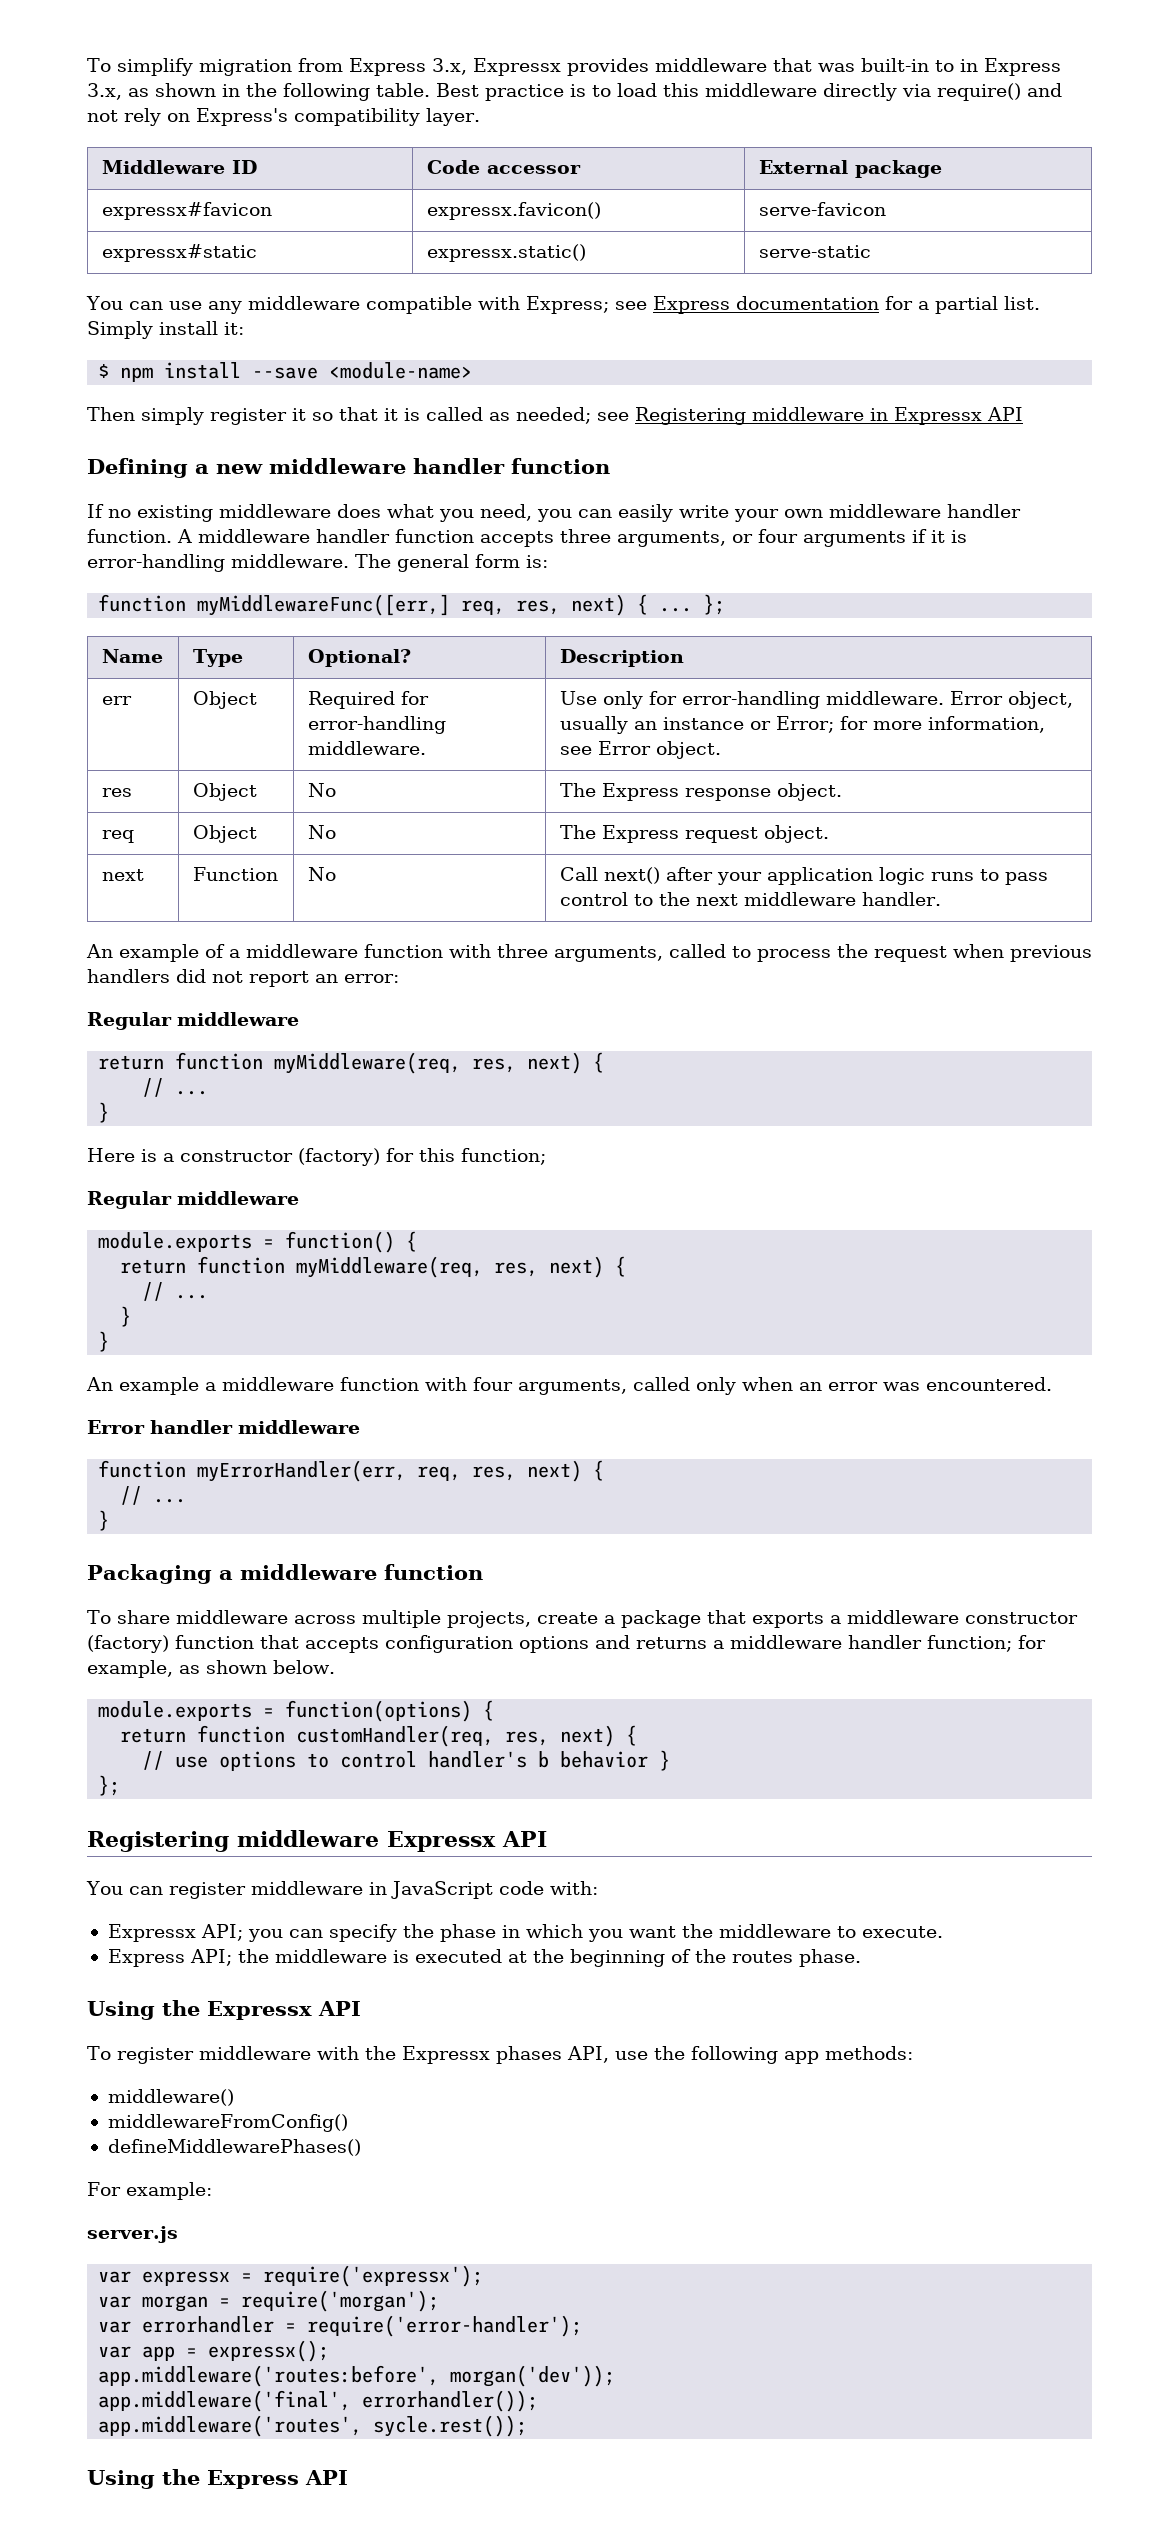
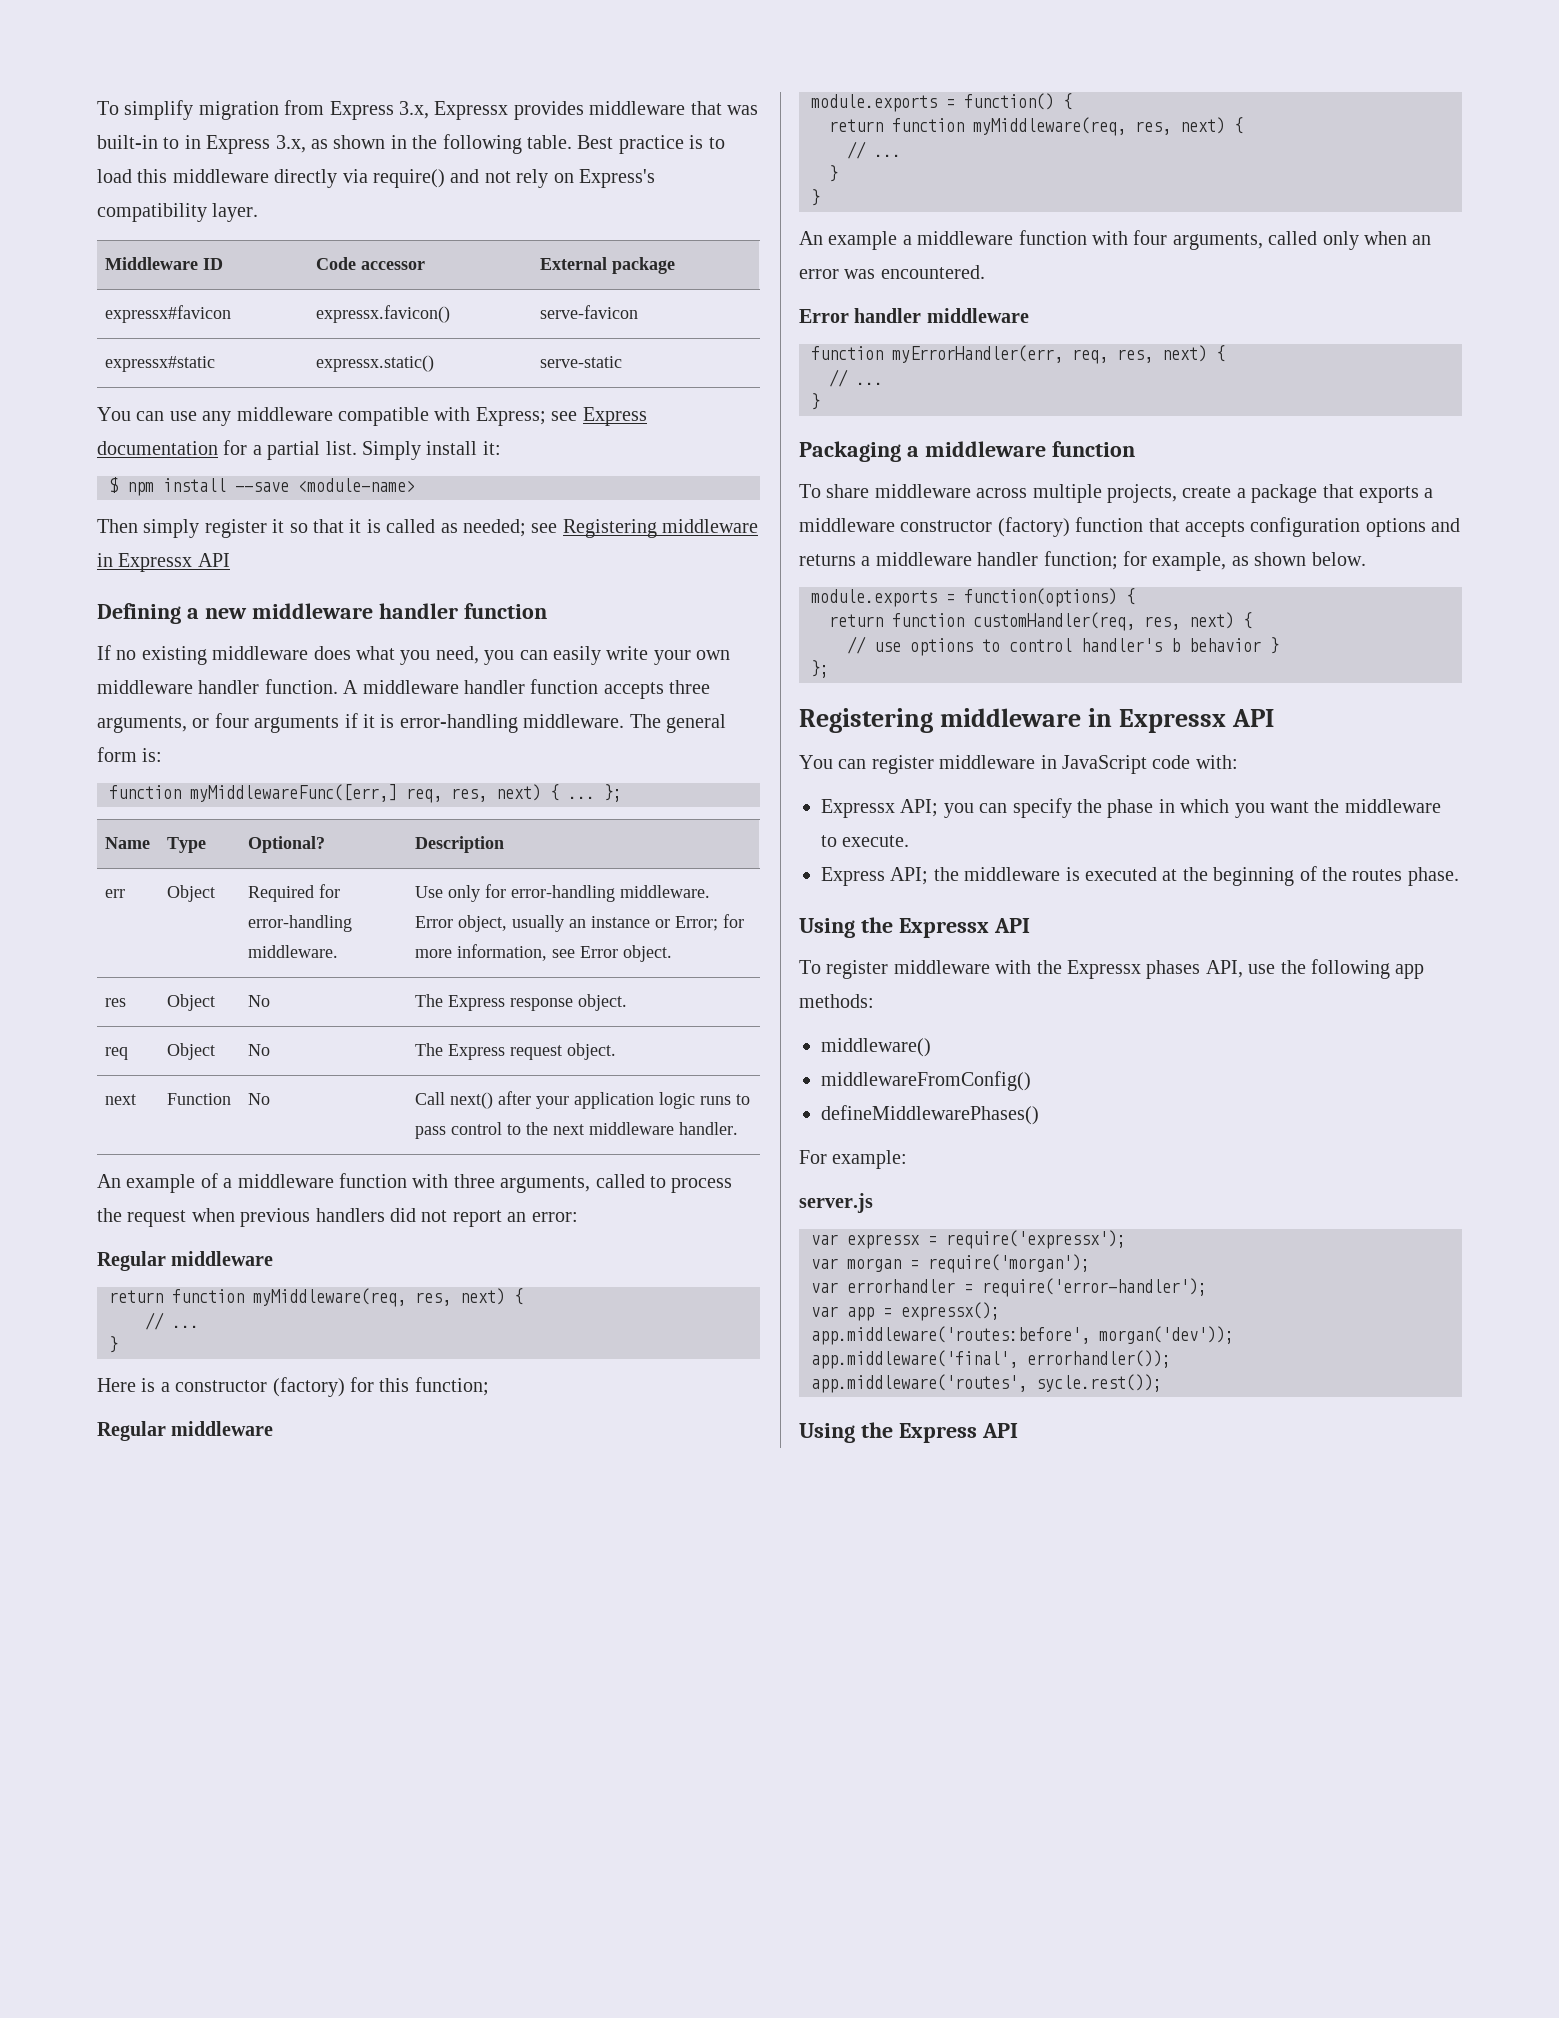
  // use options to control handler's b behavior }
  };
- Registering middleware Expressx API
+ Registering middleware in Expressx API

